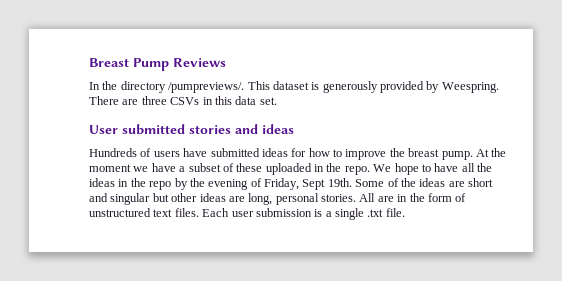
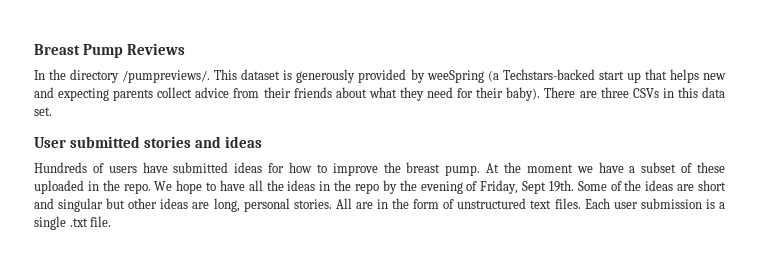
- This dataset is generously provided by Weespring.
+ This dataset is generously provided by weeSpring (a Techstars-backed start up that helps new and expecting parents collect advice from their friends about what they need for their baby).

